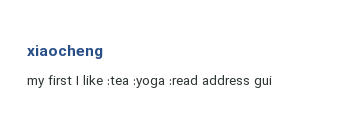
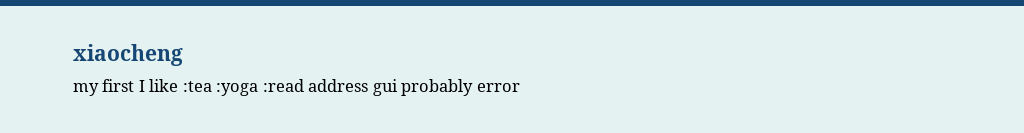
- my first I like :tea :yoga :read address gui
+ my first I like :tea :yoga :read address gui probably error

